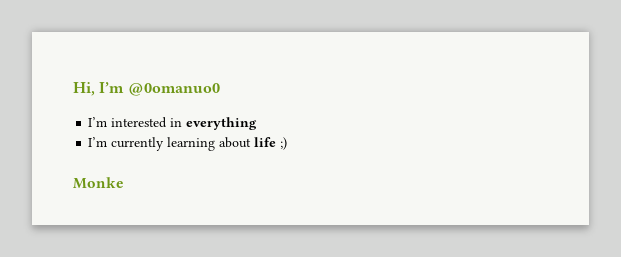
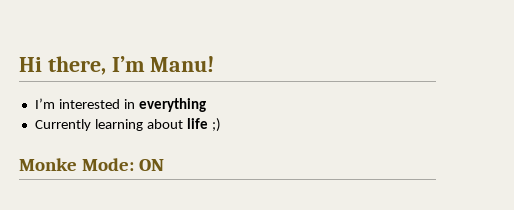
- Hi, I’m @0omanuo0
+ Hi there, I’m Manu!
- I’m currently learning about life ;)
+ Currently learning about life ;)
- Monke
+ Monke Mode: ON

